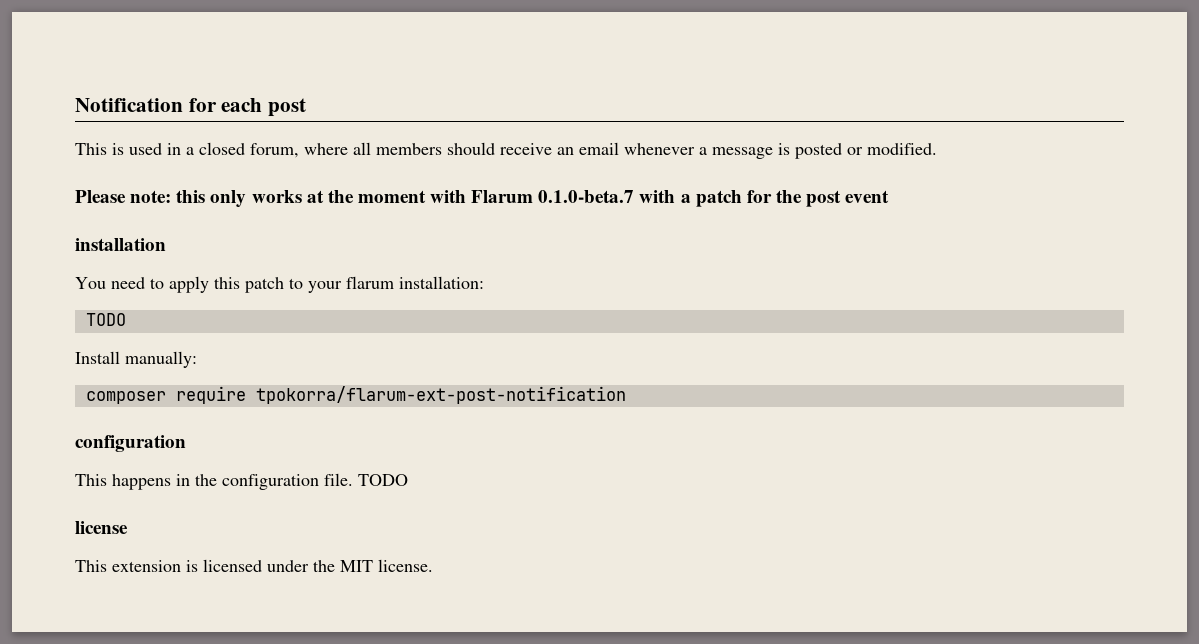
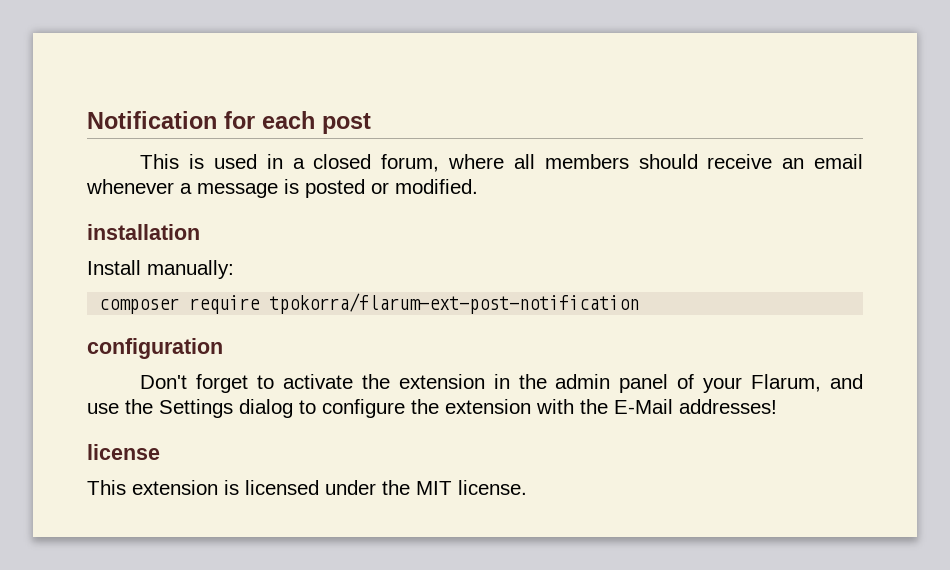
- Please note: this only works at the moment with Flarum 0.1.0-beta.7 with a patch for the post event
  installation
- You need to apply this patch to your flarum installation:
- TODO
- This happens in the configuration file. TODO
+ Don't forget to activate the extension in the admin panel of your Flarum, and use the Settings dialog to configure the extension with the E-Mail addresses!

